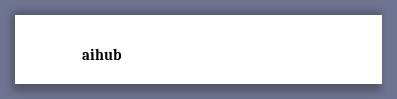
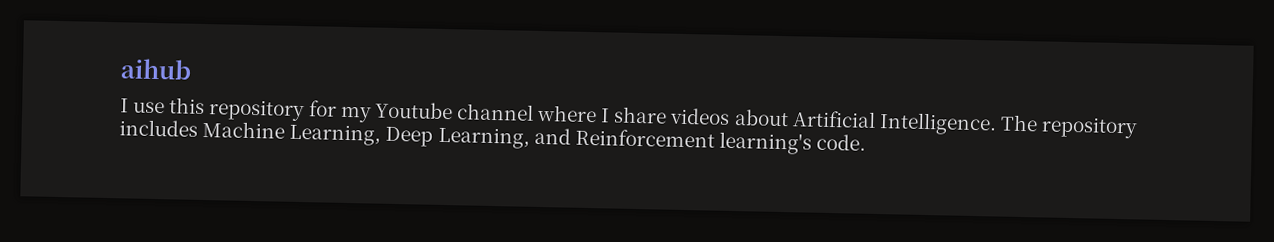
+ I use this repository for my Youtube channel where I share videos about Artificial Intelligence. The repository includes Machine Learning, Deep Learning, and Reinforcement learning's code.

